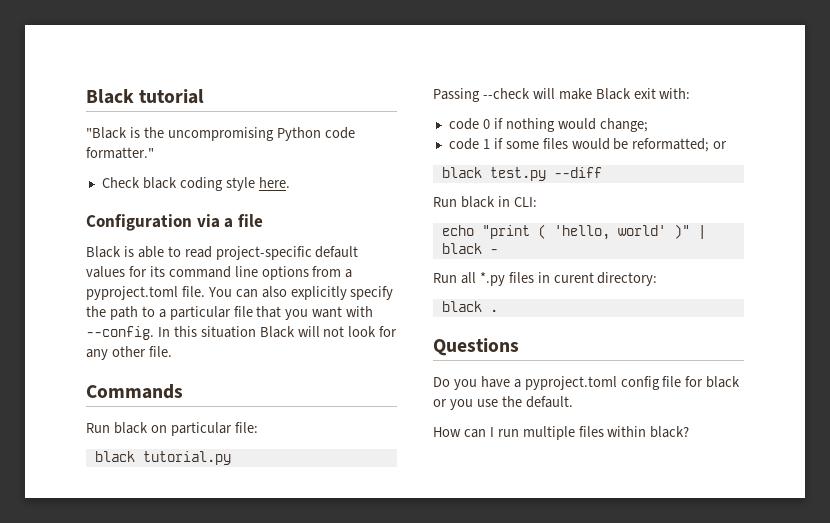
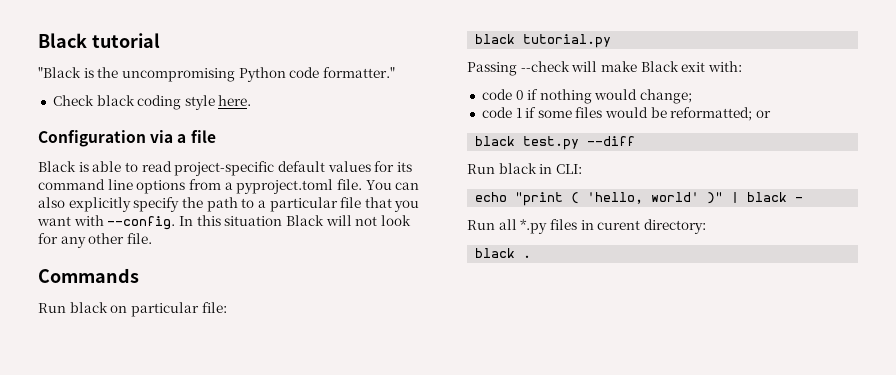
- Questions
- Do you have a pyproject.toml config file for black or you use the default.
- How can I run multiple files within black?

